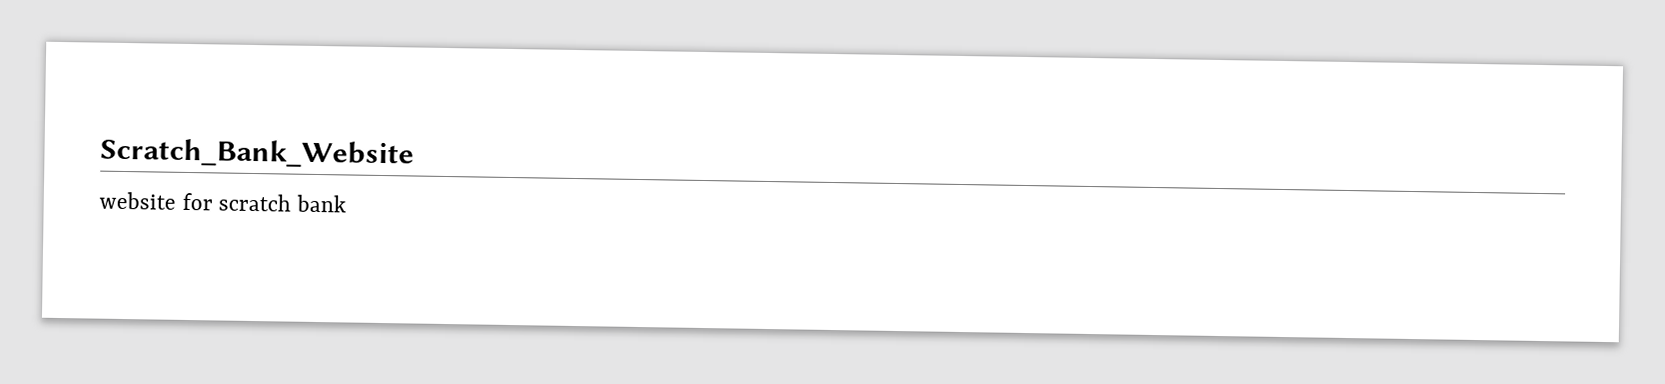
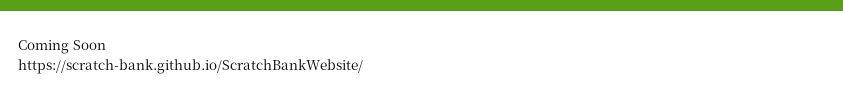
- Scratch_Bank_Website
- website for scratch bank
+ Coming Soon
+ https://scratch-bank.github.io/ScratchBankWebsite/

